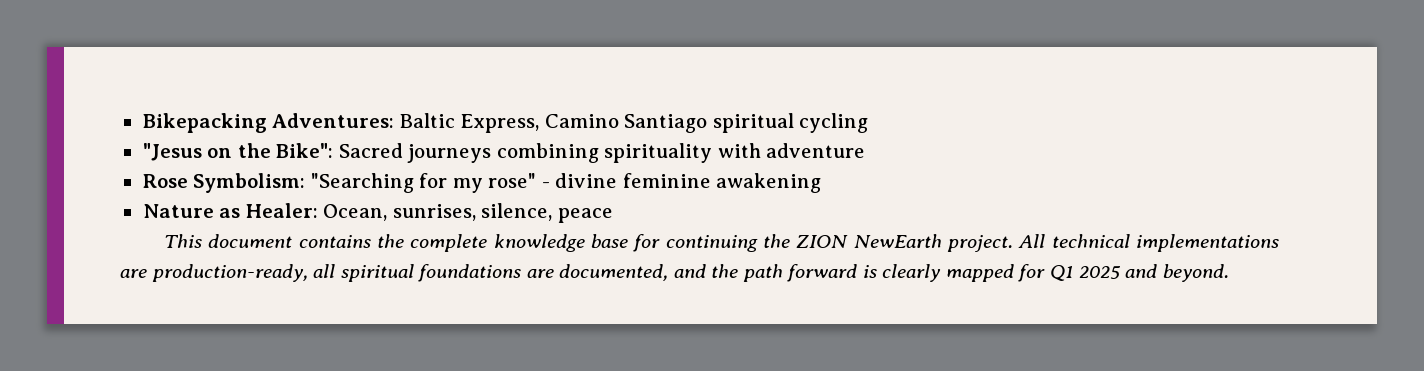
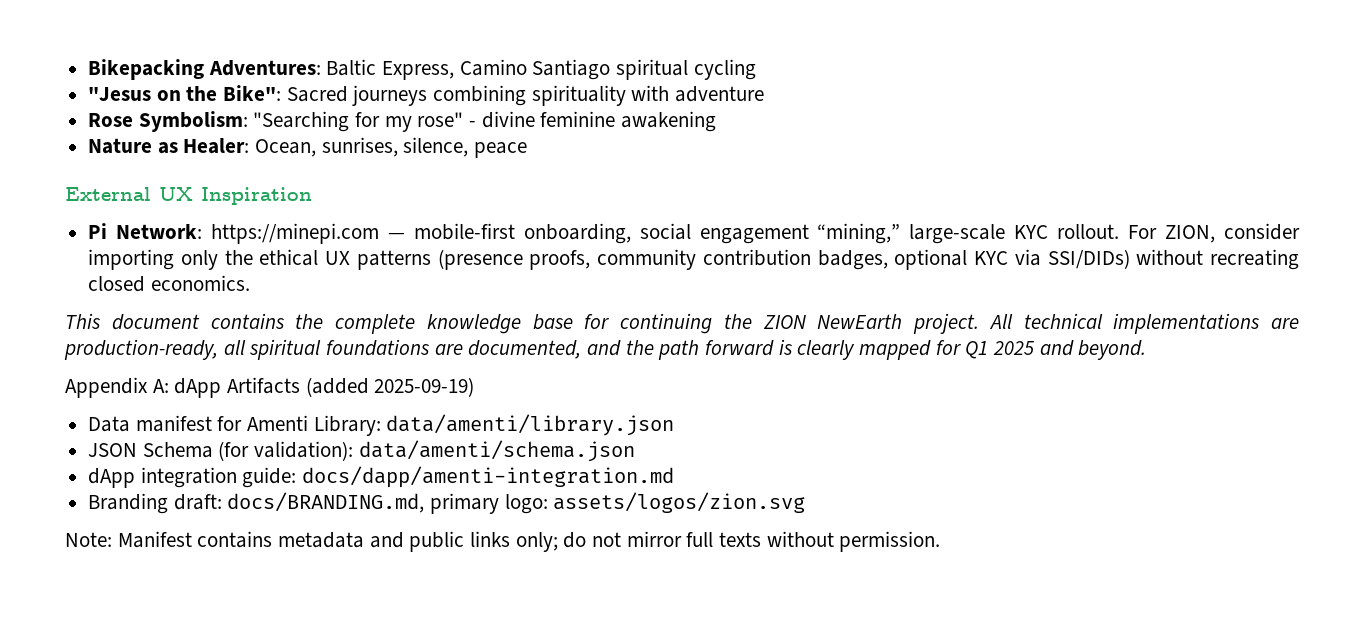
+ External UX Inspiration
+ Pi Network: https://minepi.com — mobile-first onboarding, social engagement “mining,” large-scale KYC rollout. For ZION, consider importing only the ethical UX patterns (presence proofs, community contribution badges, optional KYC via SSI/DIDs) without recreating closed economics.
+ Appendix A: dApp Artifacts (added 2025-09-19)
+ Data manifest for Amenti Library: data/amenti/library.json
+ JSON Schema (for validation): data/amenti/schema.json
+ dApp integration guide: docs/dapp/amenti-integration.md
+ Branding draft: docs/BRANDING.md, primary logo: assets/logos/zion.svg
+ Note: Manifest contains metadata and public links only; do not mirror full texts without permission.

